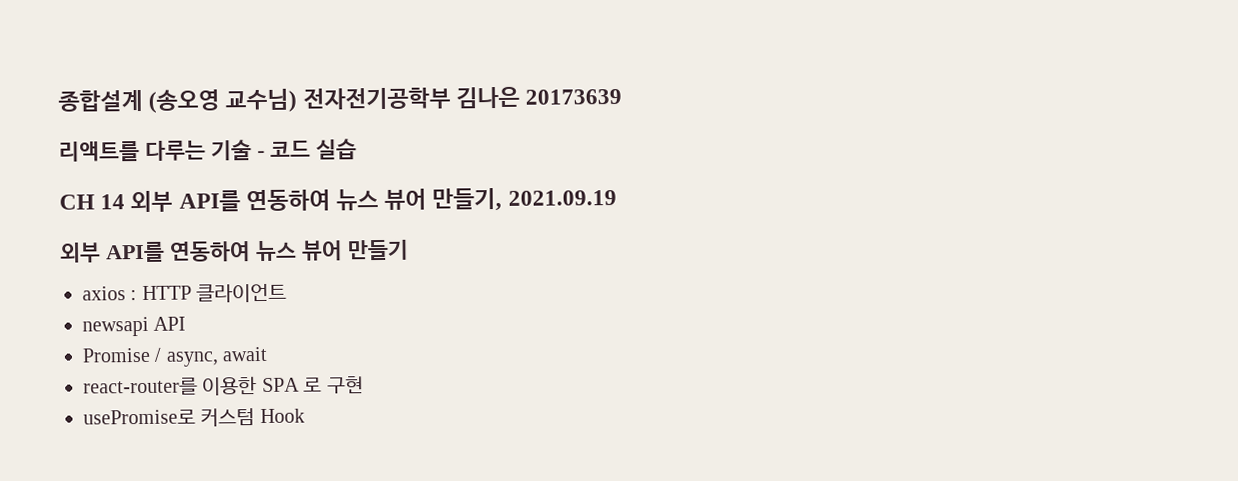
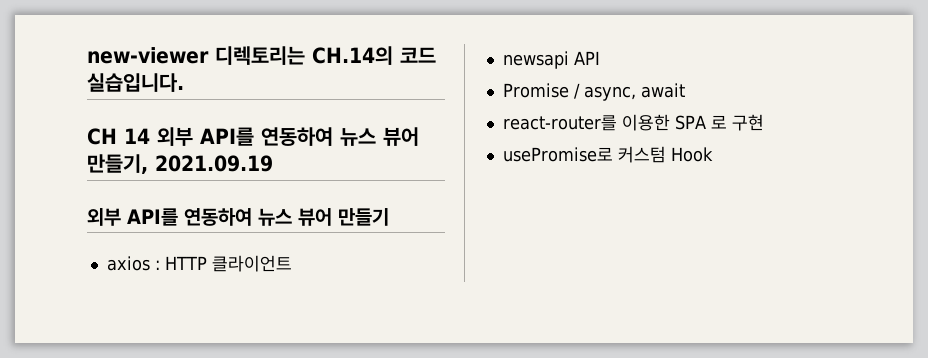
- 종합설계 (송오영 교수님) 전자전기공학부 김나은 20173639
- 리액트를 다루는 기술 - 코드 실습
+ new-viewer 디렉토리는 CH.14의 코드 실습입니다.

